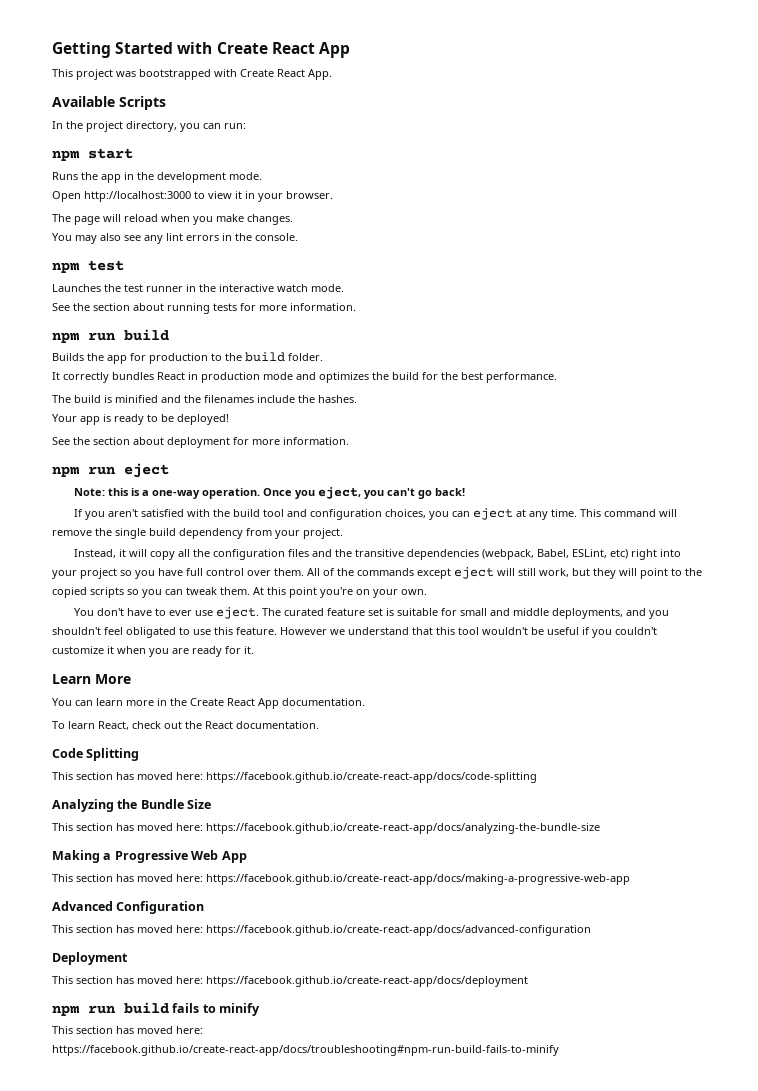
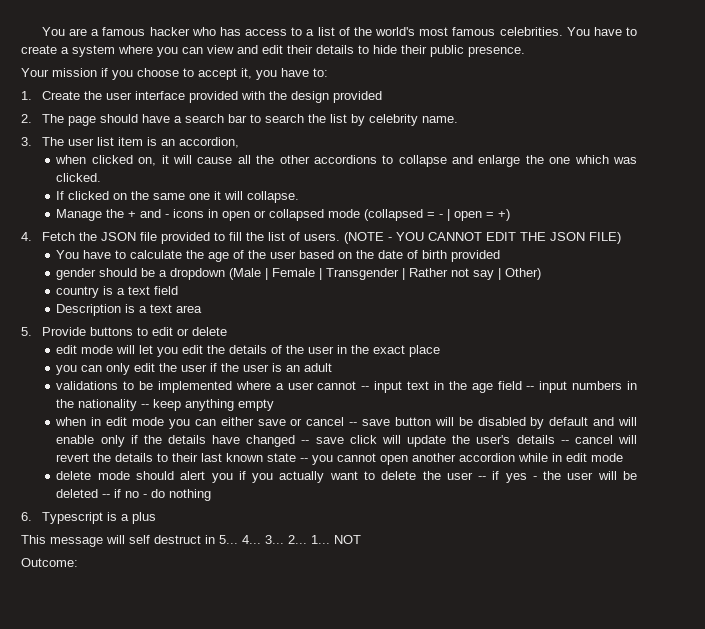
- Getting Started with Create React App
- This project was bootstrapped with Create React App.
- Available Scripts
- In the project directory, you can run:
- npm start
- Runs the app in the development mode.
- Open http://localhost:3000 to view it in your browser.
- The page will reload when you make changes.
- You may also see any lint errors in the console.
- npm test
- Launches the test runner in the interactive watch mode.
- See the section about running tests for more information.
- npm run build
- Builds the app for production to the build folder.
- It correctly bundles React in production mode and optimizes the build for the best performance.
- The build is minified and the filenames include the hashes.
- Your app is ready to be deployed!
- See the section about deployment for more information.
- npm run eject
- Note: this is a one-way operation. Once you eject, you can't go back!
- If you aren't satisfied with the build tool and configuration choices, you can eject at any time. This command will remove the single build dependency from your project.
- Instead, it will copy all the configuration files and the transitive dependencies (webpack, Babel, ESLint, etc) right into your project so you have full control over them. All of the commands except eject will still work, but they will point to the copied scripts so you can tweak them. At this point you're on your own.
- You don't have to ever use eject. The curated feature set is suitable for small and middle deployments, and you shouldn't feel obligated to use this feature. However we understand that this tool wouldn't be useful if you couldn't customize it when you are ready for it.
- Learn More
- You can learn more in the Create React App documentation.
- To learn React, check out the React documentation.
- Code Splitting
- This section has moved here: https://facebook.github.io/create-react-app/docs/code-splitting
- Analyzing the Bundle Size
- This section has moved here: https://facebook.github.io/create-react-app/docs/analyzing-the-bundle-size
- Making a Progressive Web App
- This section has moved here: https://facebook.github.io/create-react-app/docs/making-a-progressive-web-app
- Advanced Configuration
- This section has moved here: https://facebook.github.io/create-react-app/docs/advanced-configuration
- Deployment
- This section has moved here: https://facebook.github.io/create-react-app/docs/deployment
- npm run build fails to minify
- This section has moved here: https://facebook.github.io/create-react-app/docs/troubleshooting#npm-run-build-fails-to-minify
+ You are a famous hacker who has access to a list of the world's most famous celebrities. You have to create a system where you can view and edit their details to hide their public presence.
+ Your mission if you choose to accept it, you have to:
+ 1. Create the user interface provided with the design provided
+ 2. The page should have a search bar to search the list by celebrity name.
+ 3. The user list item is an accordion,
+ when clicked on, it will cause all the other accordions to collapse and enlarge the one which was clicked.
+ If clicked on the same one it will collapse.
+ Manage the + and - icons in open or collapsed mode (collapsed = - | open = +)
+ 4. Fetch the JSON file provided to fill the list of users. (NOTE - YOU CANNOT EDIT THE JSON FILE)
+ You have to calculate the age of the user based on the date of birth provided
+ gender should be a dropdown (Male | Female | Transgender | Rather not say | Other)
+ country is a text field
+ Description is a text area
+ 5. Provide buttons to edit or delete
+ edit mode will let you edit the details of the user in the exact place
+ you can only edit the user if the user is an adult
+ validations to be implemented where a user cannot -- input text in the age field -- input numbers in the nationality -- keep anything empty
+ when in edit mode you can either save or cancel -- save button will be disabled by default and will enable only if the details have changed -- save click will update the user's details -- cancel will revert the details to their last known state -- you cannot open another accordion while in edit mode
+ delete mode should alert you if you actually want to delete the user -- if yes - the user will be deleted -- if no - do nothing
+ 6. Typescript is a plus
+ This message will self destruct in 5... 4... 3... 2... 1... NOT
+ Outcome:

